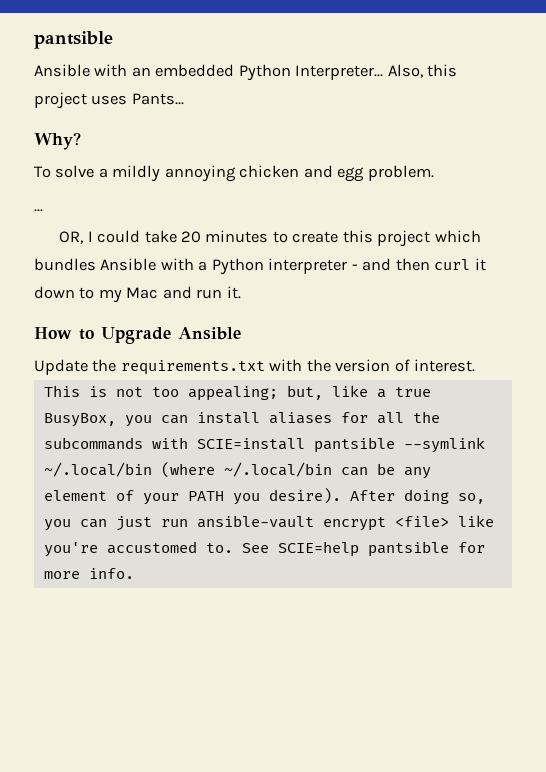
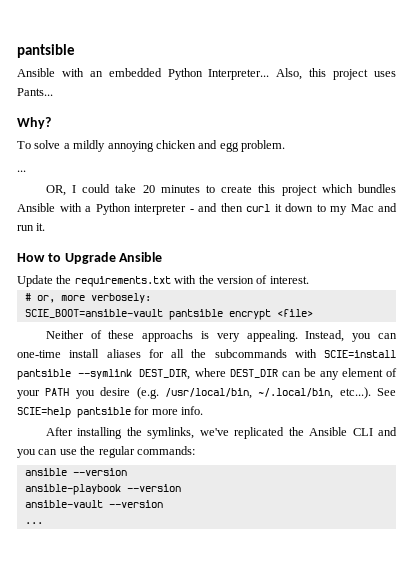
- This is not too appealing; but, like a true BusyBox, you can install aliases for all the subcommands with SCIE=install pantsible --symlink ~/.local/bin (where ~/.local/bin can be any element of your PATH you desire). After doing so, you can just run ansible-vault encrypt <file> like you're accustomed to. See SCIE=help pantsible for more info.
+ # or, more verbosely:
+ SCIE_BOOT=ansible-vault pantsible encrypt <file>
+ Neither of these approachs is very appealing. Instead, you can one-time install aliases for all the subcommands with SCIE=install pantsible --symlink DEST_DIR, where DEST_DIR can be any element of your PATH you desire (e.g. /usr/local/bin, ~/.local/bin, etc...). See SCIE=help pantsible for more info.
+ After installing the symlinks, we've replicated the Ansible CLI and you can use the regular commands:
+ ansible --version
+ ansible-playbook --version
+ ansible-vault --version
+ ...

